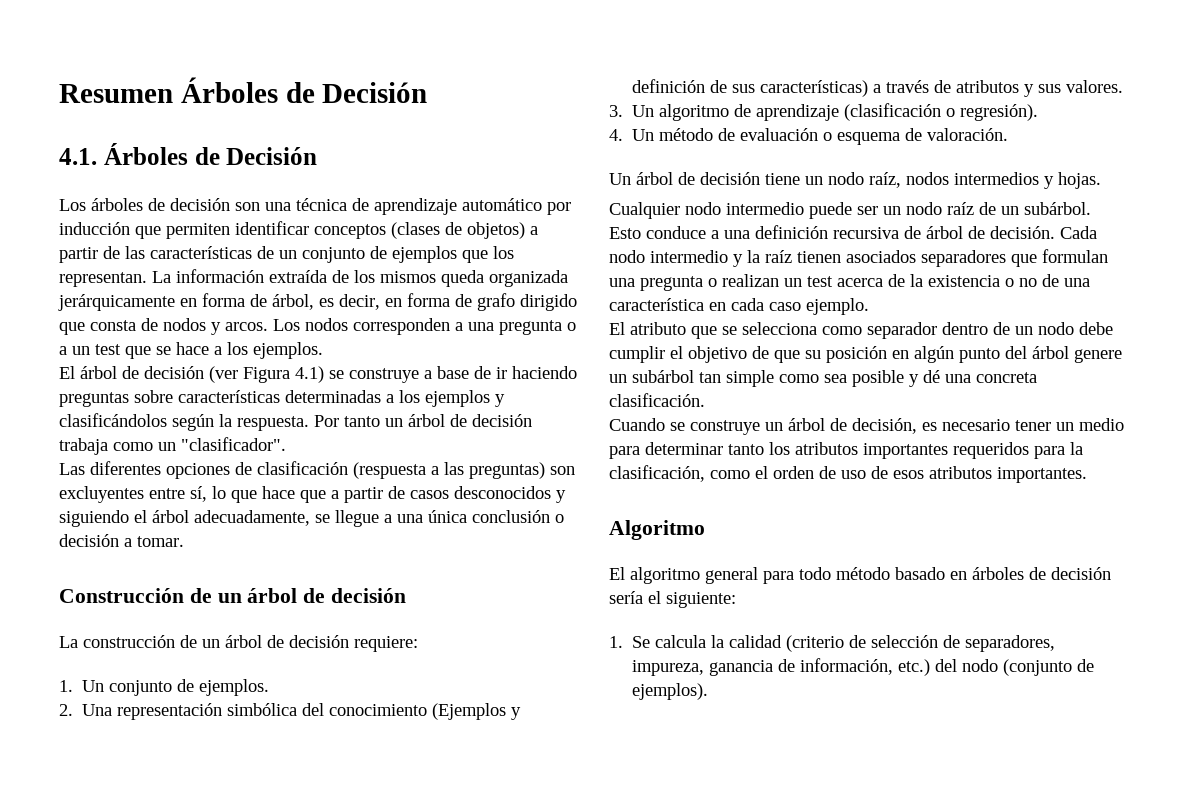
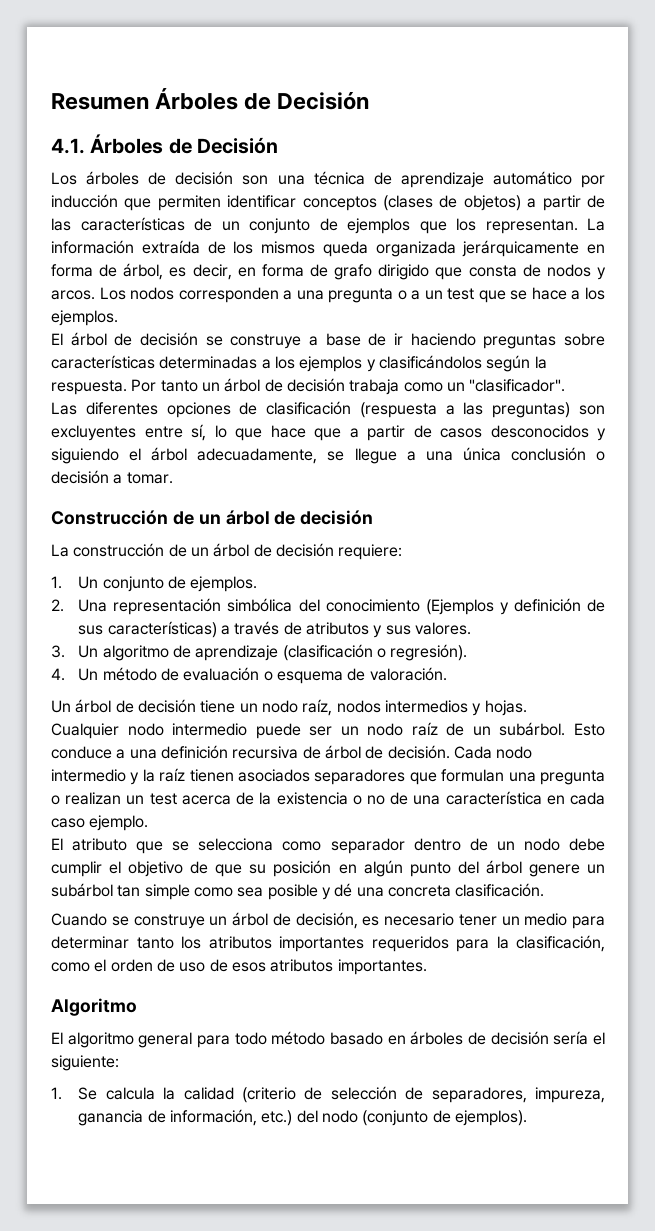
- El árbol de decisión (ver Figura 4.1) se construye a base de ir haciendo preguntas sobre características determinadas a los ejemplos y clasificándolos según la respuesta.
+ El árbol de decisión se construye a base de ir haciendo preguntas sobre características determinadas a los ejemplos y clasificándolos según la respuesta.

